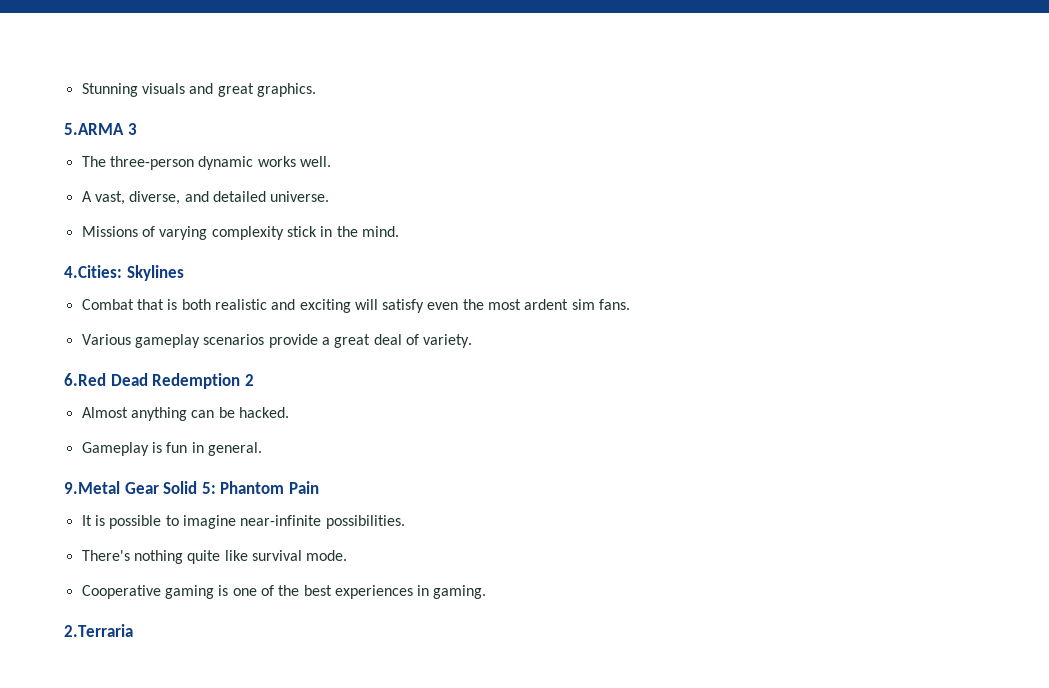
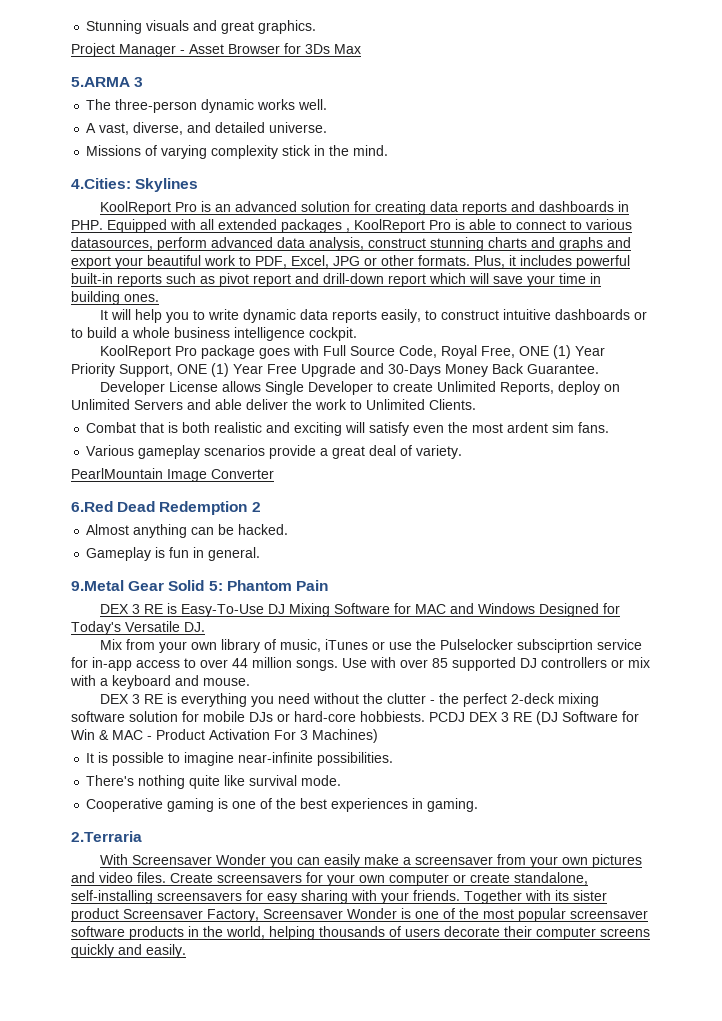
+ Project Manager - Asset Browser for 3Ds Max
+ KoolReport Pro is an advanced solution for creating data reports and dashboards in PHP. Equipped with all extended packages , KoolReport Pro is able to connect to various datasources, perform advanced data analysis, construct stunning charts and graphs and export your beautiful work to PDF, Excel, JPG or other formats. Plus, it includes powerful built-in reports such as pivot report and drill-down report which will save your time in building ones.
+ It will help you to write dynamic data reports easily, to construct intuitive dashboards or to build a whole business intelligence cockpit.
+ KoolReport Pro package goes with Full Source Code, Royal Free, ONE (1) Year Priority Support, ONE (1) Year Free Upgrade and 30-Days Money Back Guarantee.
+ Developer License allows Single Developer to create Unlimited Reports, deploy on Unlimited Servers and able deliver the work to Unlimited Clients.
+ PearlMountain Image Converter
+ DEX 3 RE is Easy-To-Use DJ Mixing Software for MAC and Windows Designed for Today's Versatile DJ.
+ Mix from your own library of music, iTunes or use the Pulselocker subsciprtion service for in-app access to over 44 million songs. Use with over 85 supported DJ controllers or mix with a keyboard and mouse.
+ DEX 3 RE is everything you need without the clutter - the perfect 2-deck mixing software solution for mobile DJs or hard-core hobbiests. PCDJ DEX 3 RE (DJ Software for Win & MAC - Product Activation For 3 Machines)
+ With Screensaver Wonder you can easily make a screensaver from your own pictures and video files. Create screensavers for your own computer or create standalone, self-installing screensavers for easy sharing with your friends. Together with its sister product Screensaver Factory, Screensaver Wonder is one of the most popular screensaver software products in the world, helping thousands of users decorate their computer screens quickly and easily.

